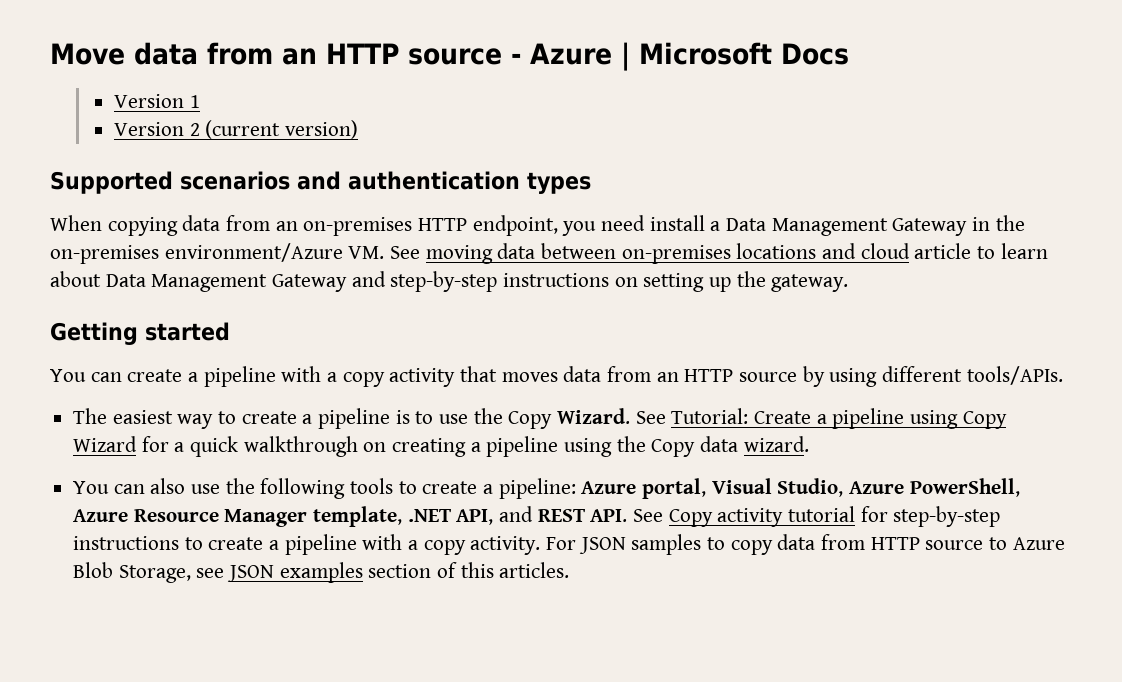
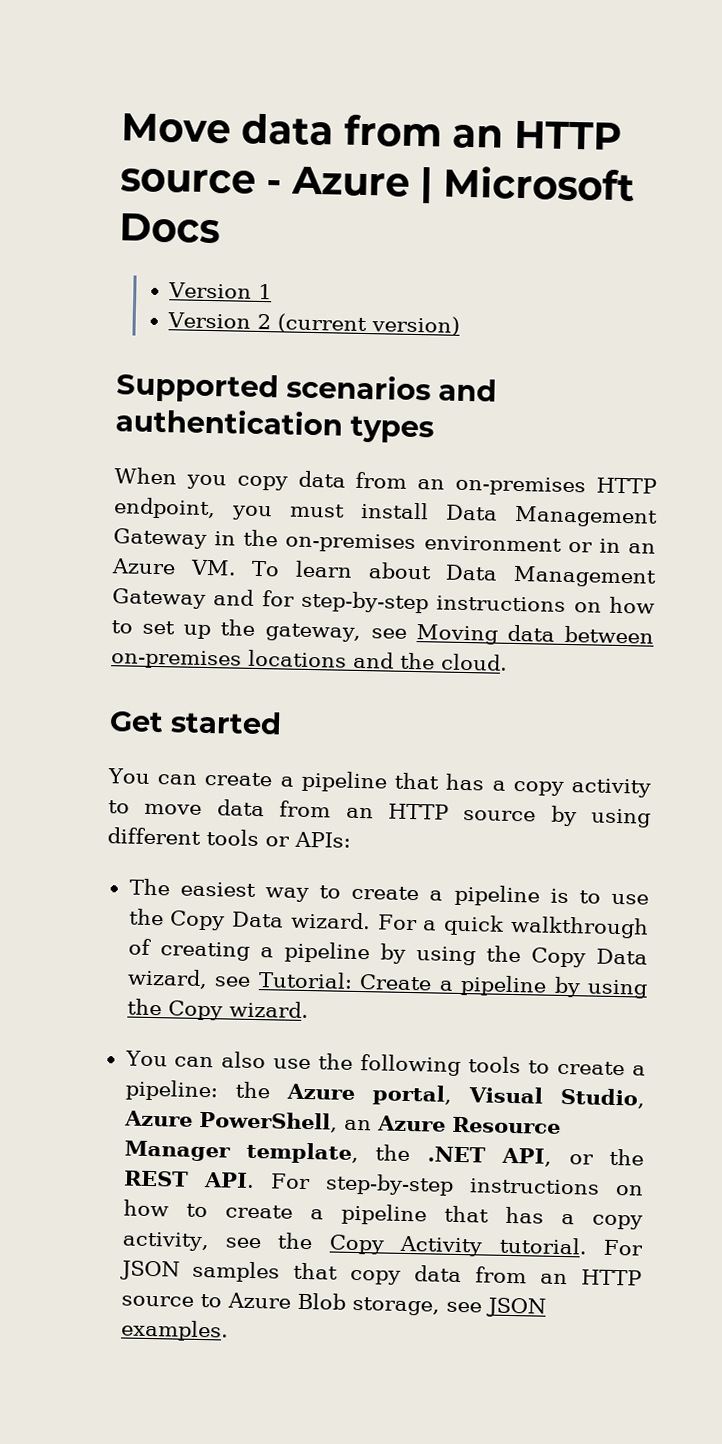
- When copying data from an on-premises HTTP endpoint, you need install a Data Management Gateway in the on-premises environment/Azure VM. See moving data between on-premises locations and cloud article to learn about Data Management Gateway and step-by-step instructions on setting up the gateway.
- Getting started
+ When you copy data from an on-premises HTTP endpoint, you must install Data Management Gateway in the on-premises environment or in an Azure VM. To learn about Data Management Gateway and for step-by-step instructions on how to set up the gateway, see Moving data between on-premises locations and the cloud.
+ Get started
- You can create a pipeline with a copy activity that moves data from an HTTP source by using different tools/APIs.
+ You can create a pipeline that has a copy activity to move data from an HTTP source by using different tools or APIs:
- The easiest way to create a pipeline is to use the Copy Wizard. See Tutorial: Create a pipeline using Copy Wizard for a quick walkthrough on creating a pipeline using the Copy data wizard.
+ The easiest way to create a pipeline is to use the Copy Data wizard. For a quick walkthrough of creating a pipeline by using the Copy Data wizard, see Tutorial: Create a pipeline by using the Copy wizard.
- You can also use the following tools to create a pipeline: Azure portal, Visual Studio, Azure PowerShell, Azure Resource Manager template, .NET API, and REST API. See Copy activity tutorial for step-by-step instructions to create a pipeline with a copy activity.
+ You can also use the following tools to create a pipeline: the Azure portal, Visual Studio, Azure PowerShell, an Azure Resource Manager template, the .NET API, or the REST API. For step-by-step instructions on how to create a pipeline that has a copy activity, see the Copy Activity tutorial.
- For JSON samples to copy data from HTTP source to Azure Blob Storage, see JSON examples section of this articles.
+ For JSON samples that copy data from an HTTP source to Azure Blob storage, see JSON examples.

